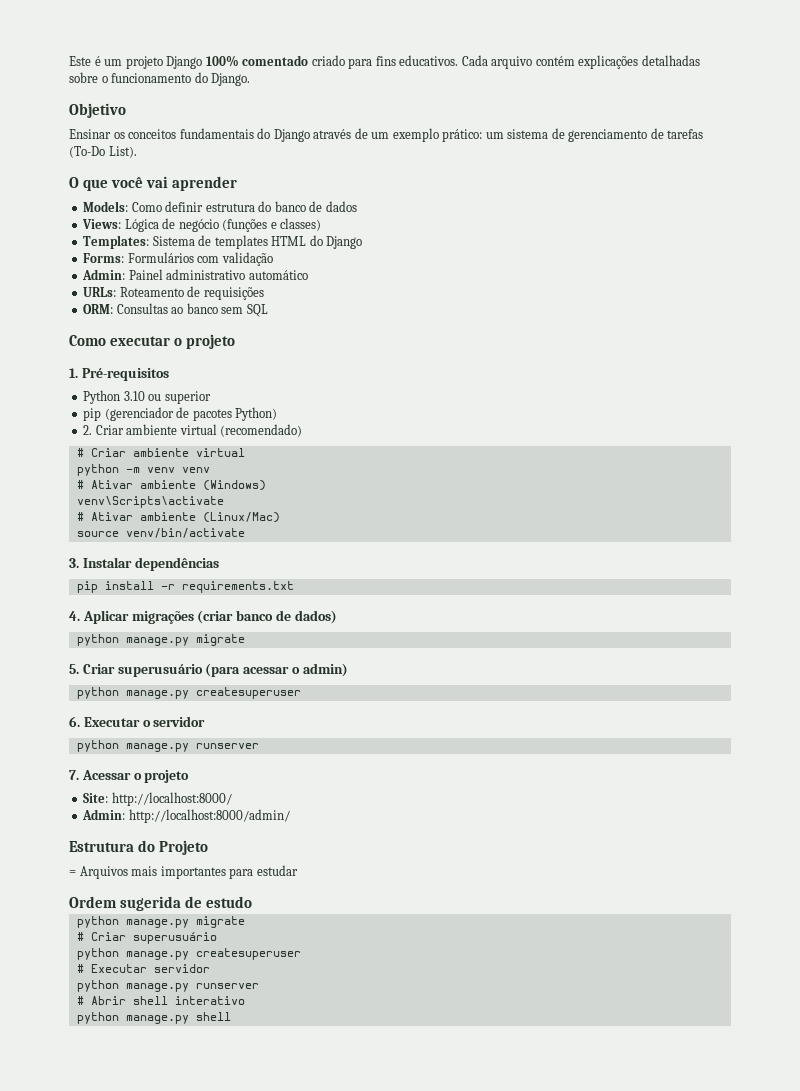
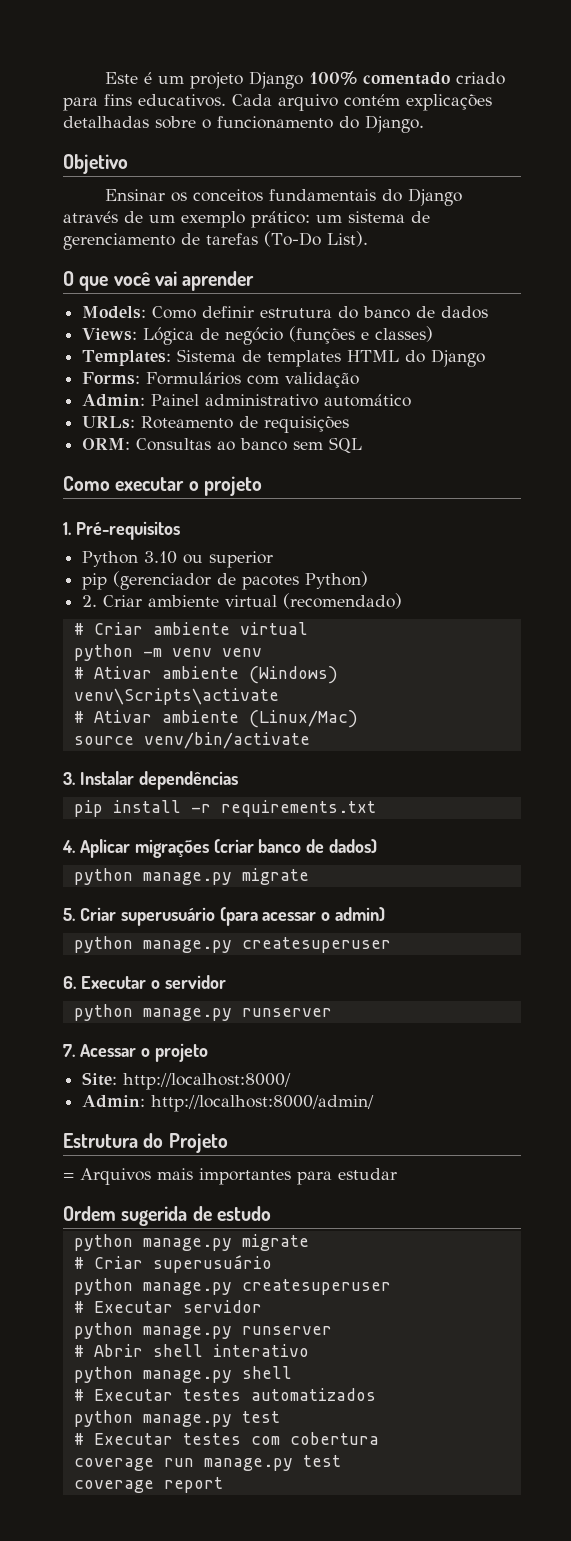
+ # Executar testes automatizados
+ python manage.py test
+ # Executar testes com cobertura
+ coverage run manage.py test
+ coverage report

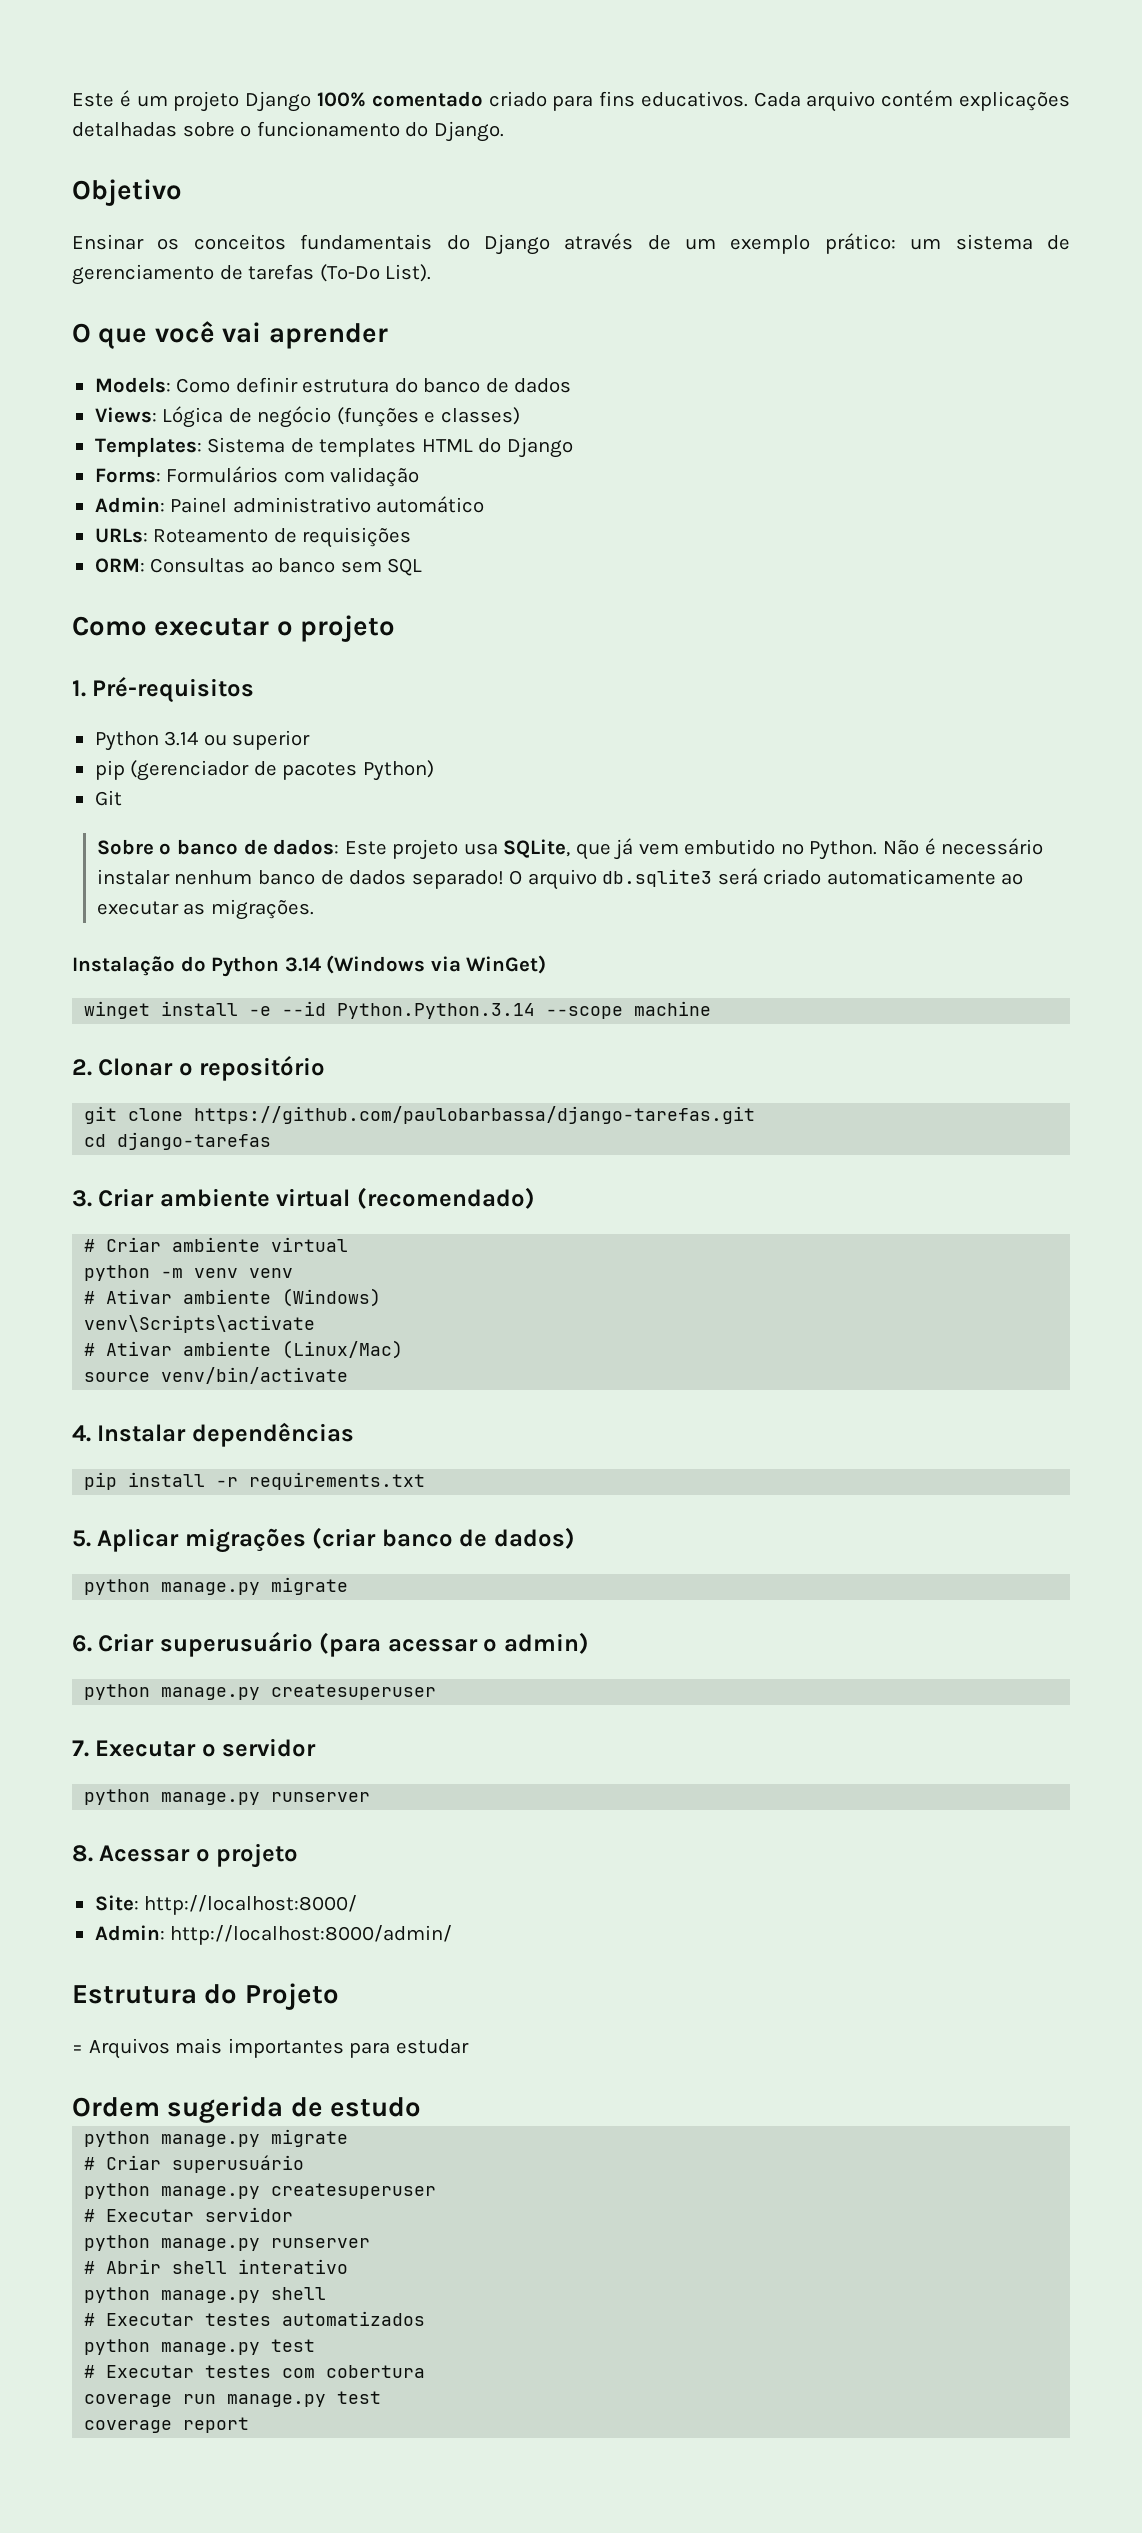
- Python 3.10 ou superior
+ Python 3.14 ou superior
- 2. Criar ambiente virtual (recomendado)
+ Git
+ Sobre o banco de dados: Este projeto usa SQLite, que já vem embutido no Python. Não é necessário instalar nenhum banco de dados separado! O arquivo db.sqlite3 será criado automaticamente ao executar as migrações.
+ Instalação do Python 3.14 (Windows via WinGet)
+ winget install -e --id Python.Python.3.14 --scope machine
+ 2. Clonar o repositório
+ git clone https://github.com/paulobarbassa/django-tarefas.git
+ cd django-tarefas
+ 3. Criar ambiente virtual (recomendado)
- 3. Instalar dependências
+ 4. Instalar dependências
- 4. Aplicar migrações (criar banco de dados)
+ 5. Aplicar migrações (criar banco de dados)
- 5. Criar superusuário (para acessar o admin)
+ 6. Criar superusuário (para acessar o admin)
- 6. Executar o servidor
+ 7. Executar o servidor
- 7. Acessar o projeto
+ 8. Acessar o projeto

